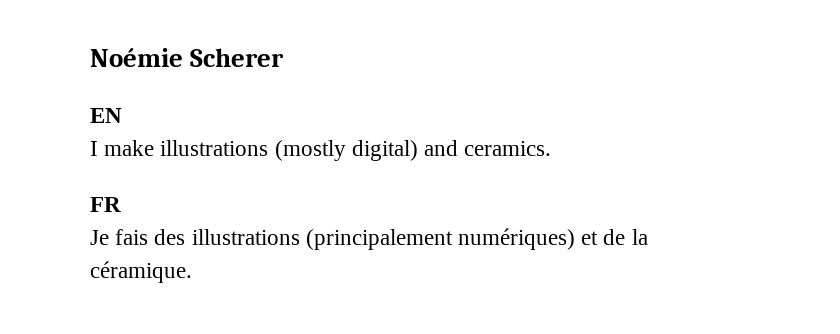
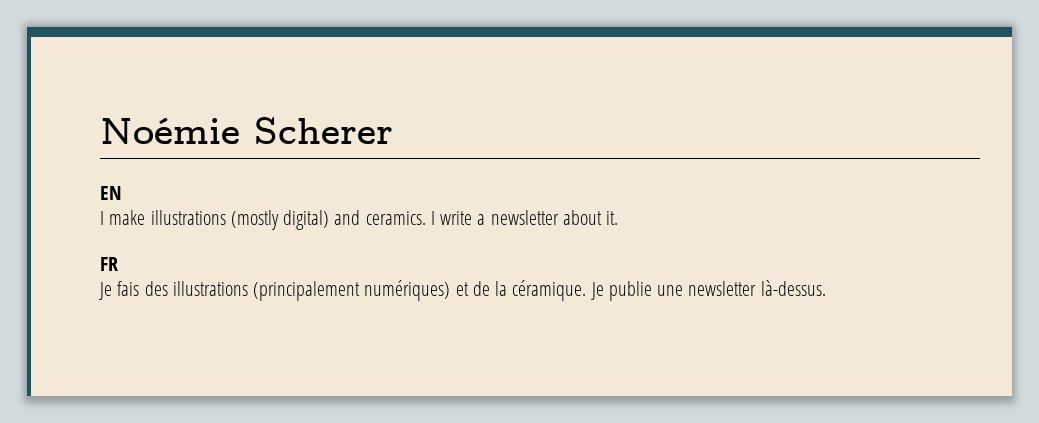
+ I write a newsletter about it.
+ Je publie une newsletter là-dessus.

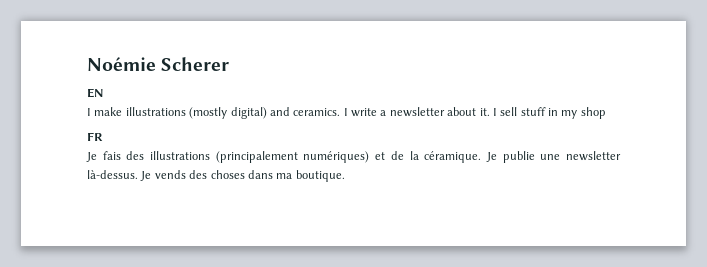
+ I sell stuff in my shop
+ Je vends des choses dans ma boutique.

